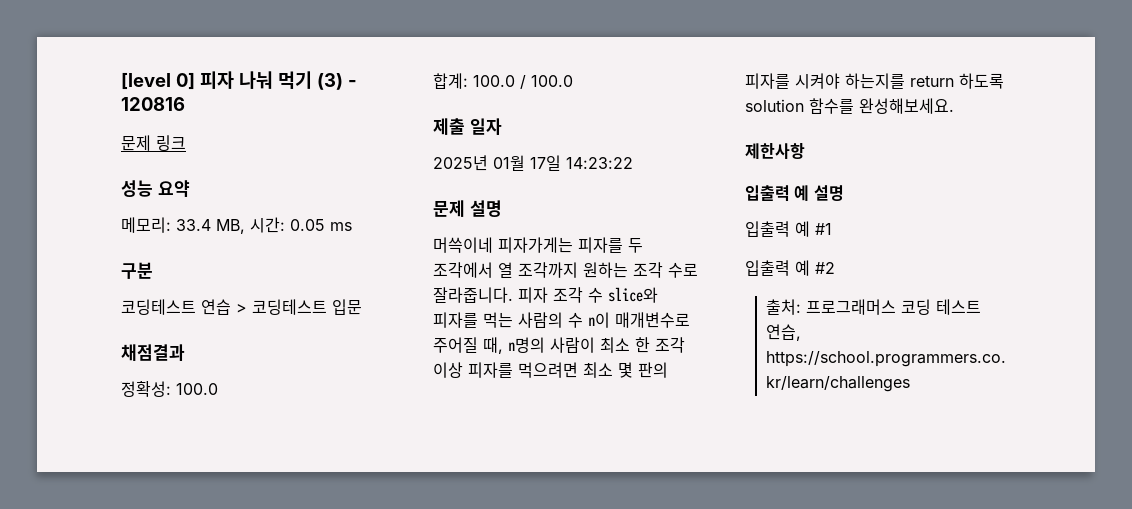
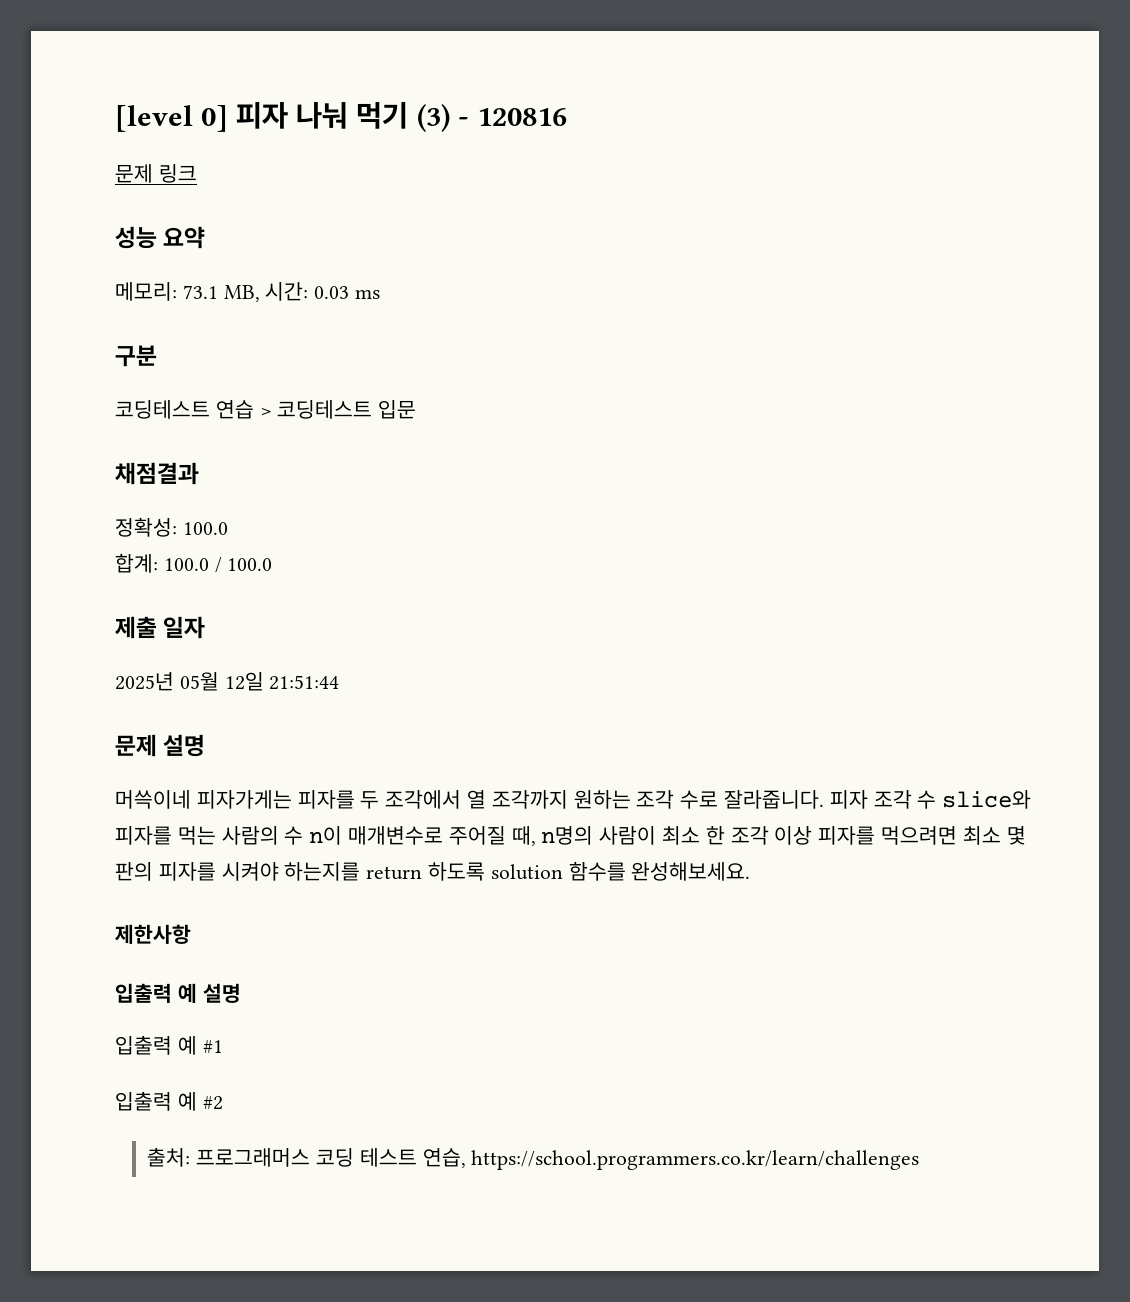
- 메모리: 33.4 MB, 시간: 0.05 ms
+ 메모리: 73.1 MB, 시간: 0.03 ms
- 2025년 01월 17일 14:23:22
+ 2025년 05월 12일 21:51:44

